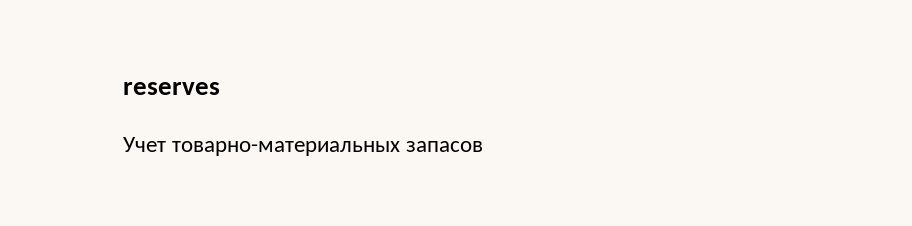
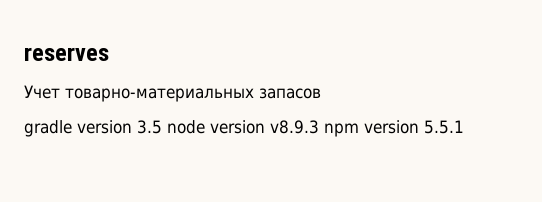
+ gradle version 3.5 node version v8.9.3 npm version 5.5.1

